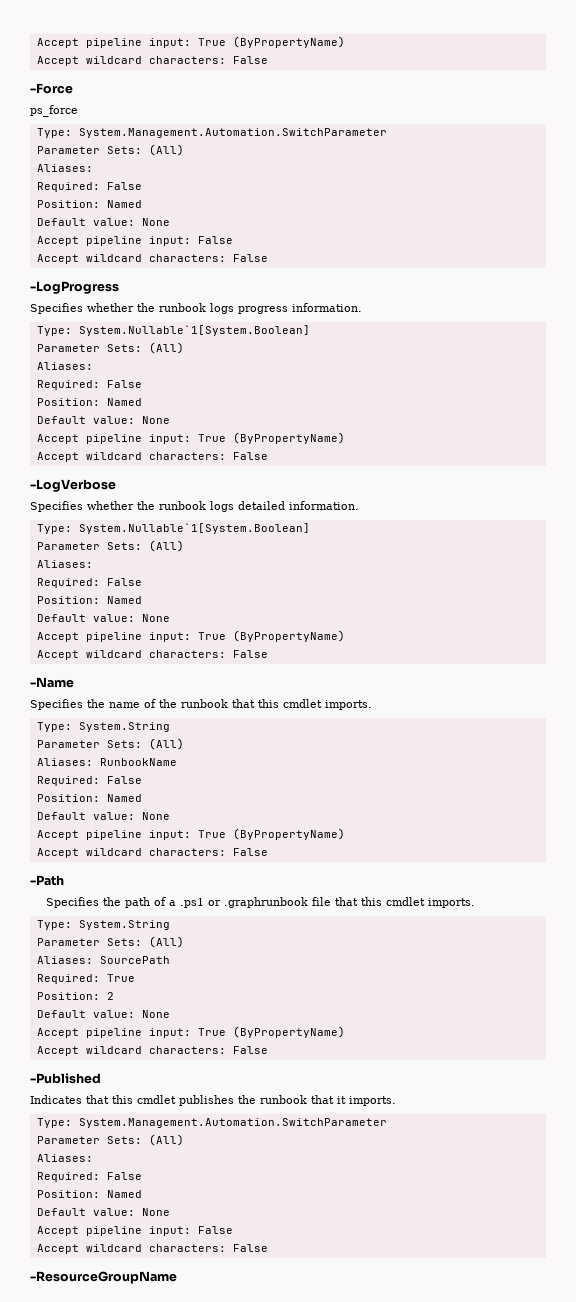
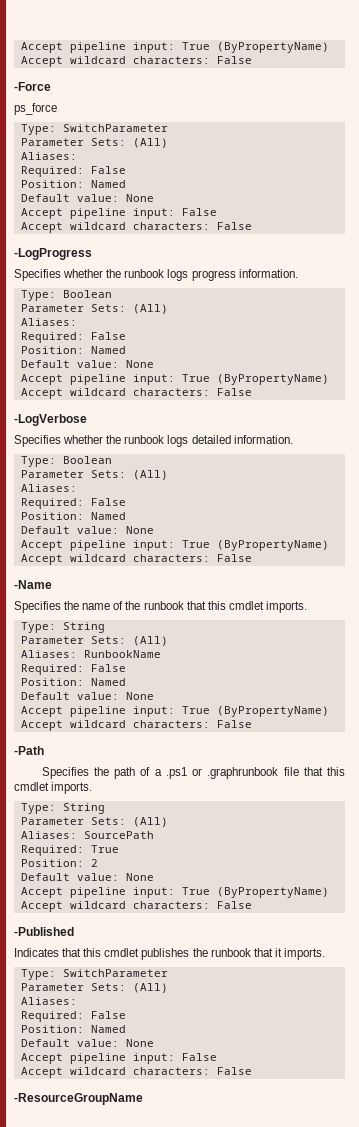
  ps_force
- Type: System.Management.Automation.SwitchParameter
+ Type: SwitchParameter
  Specifies whether the runbook logs progress information.
- Type: System.Nullable`1[System.Boolean]
+ Type: Boolean
  Specifies whether the runbook logs detailed information.
- Type: System.Nullable`1[System.Boolean]
+ Type: Boolean
  Specifies the name of the runbook that this cmdlet imports.
- Type: System.String
+ Type: String
  Specifies the path of a .ps1 or .graphrunbook file that this cmdlet imports.
- Type: System.String
+ Type: String
  Indicates that this cmdlet publishes the runbook that it imports.
- Type: System.Management.Automation.SwitchParameter
+ Type: SwitchParameter

